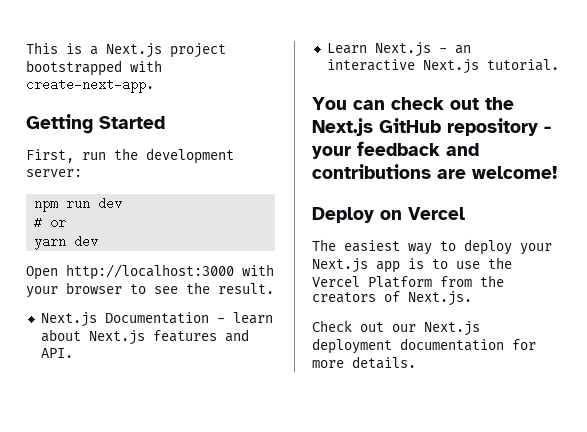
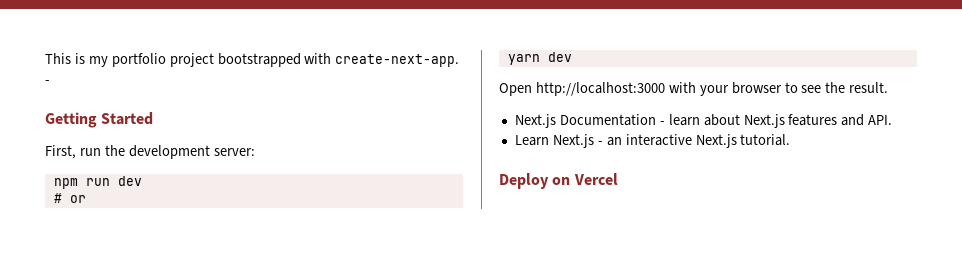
- This is a Next.js project bootstrapped with create-next-app.
+ This is my portfolio project bootstrapped with create-next-app. -
- You can check out the Next.js GitHub repository - your feedback and contributions are welcome!
  Deploy on Vercel
- The easiest way to deploy your Next.js app is to use the Vercel Platform from the creators of Next.js.
- Check out our Next.js deployment documentation for more details.

